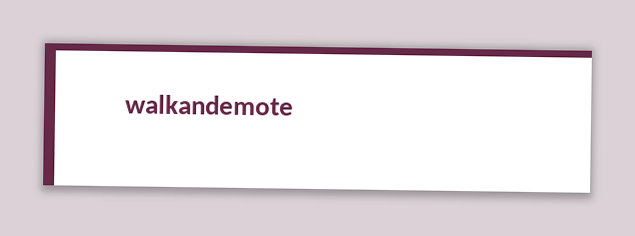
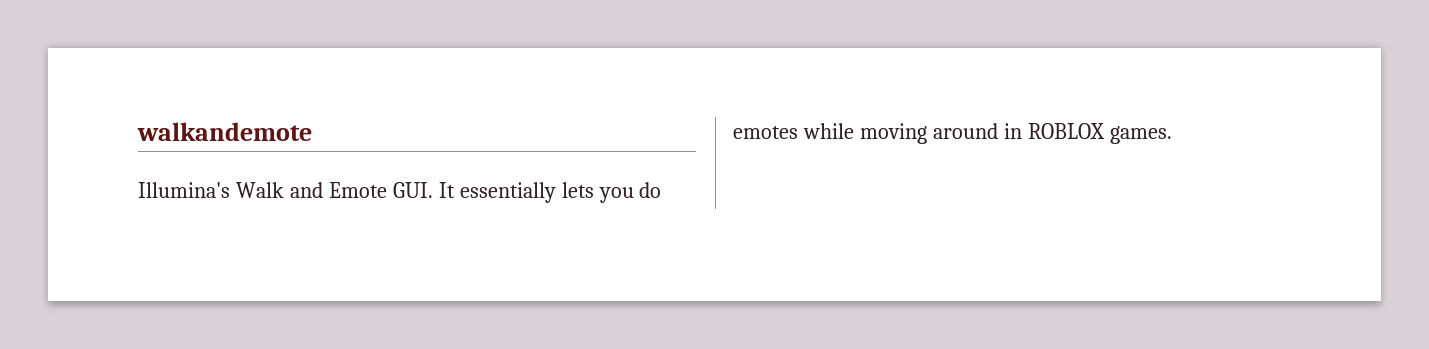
+ Illumina's Walk and Emote GUI. It essentially lets you do emotes while moving around in ROBLOX games.

